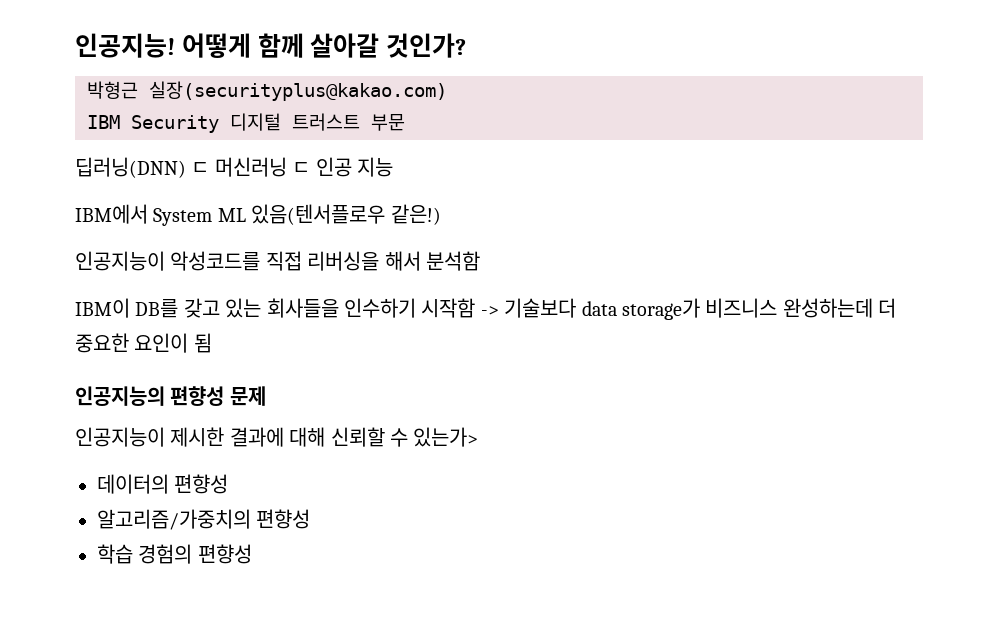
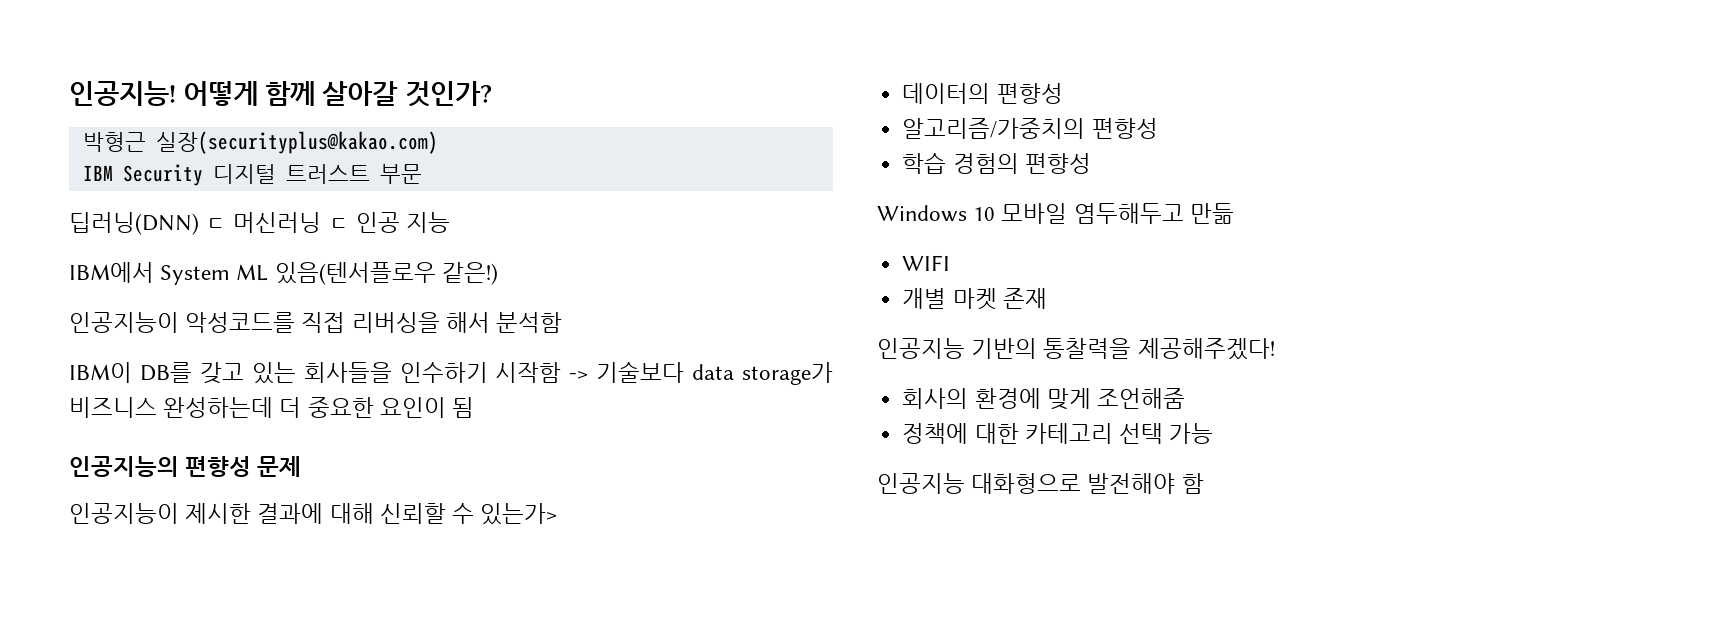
+ Windows 10 모바일 염두해두고 만듦
+ WIFI
+ 개별 마켓 존재
+ 인공지능 기반의 통찰력을 제공해주겠다!
+ 회사의 환경에 맞게 조언해줌
+ 정책에 대한 카테고리 선택 가능
+ 인공지능 대화형으로 발전해야 함

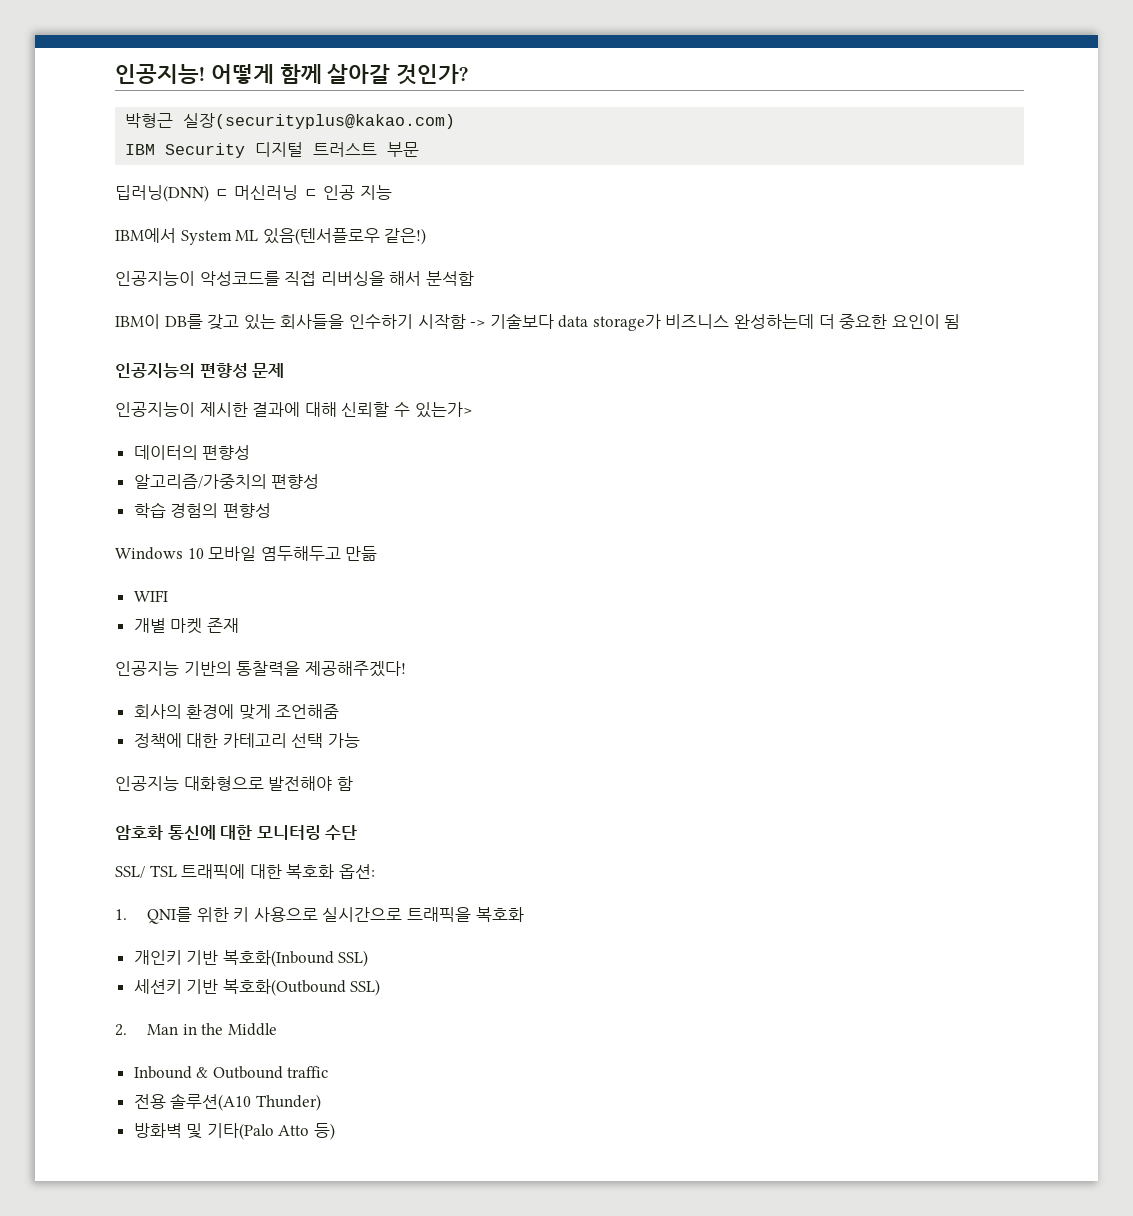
+ 암호화 통신에 대한 모니터링 수단
+ SSL/ TSL 트래픽에 대한 복호화 옵션:
+ 1. QNI를 위한 키 사용으로 실시간으로 트래픽을 복호화
+ 개인키 기반 복호화(Inbound SSL)
+ 세션키 기반 복호화(Outbound SSL)
+ 2. Man in the Middle
+ Inbound & Outbound traffic
+ 전용 솔루션(A10 Thunder)
+ 방화벽 및 기타(Palo Atto 등)

